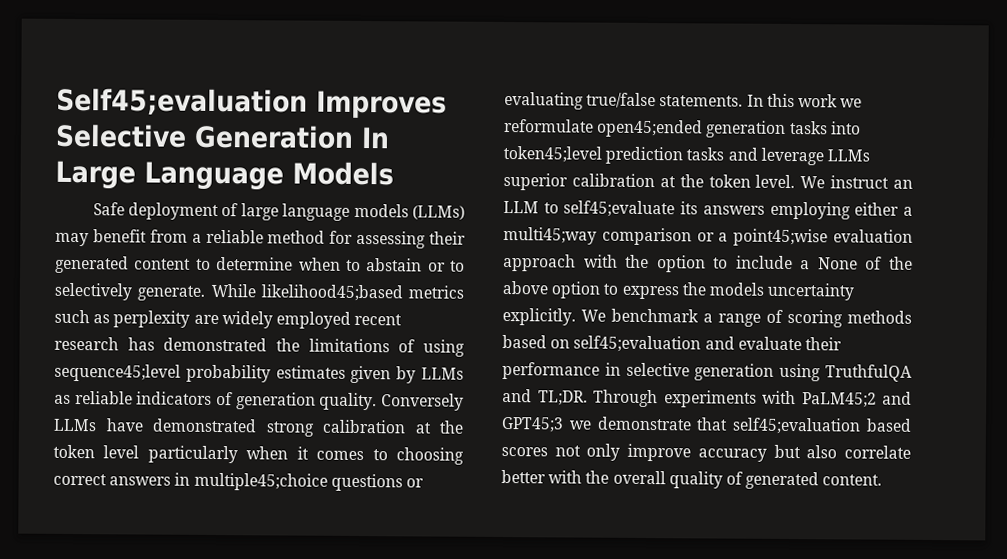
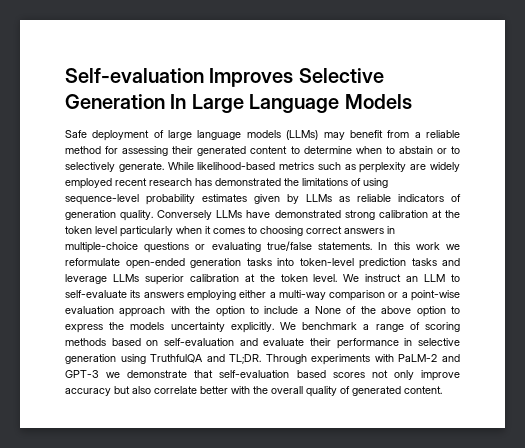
- Self45;evaluation Improves Selective Generation In Large Language Models
+ Self-evaluation Improves Selective Generation In Large Language Models
- While likelihood45;based metrics such as perplexity are widely employed recent research has demonstrated the limitations of using sequence45;level probability estimates given by LLMs as reliable indicators of generation quality.
+ While likelihood-based metrics such as perplexity are widely employed recent research has demonstrated the limitations of using sequence-level probability estimates given by LLMs as reliable indicators of generation quality.
- Conversely LLMs have demonstrated strong calibration at the token level particularly when it comes to choosing correct answers in multiple45;choice questions or evaluating true/false statements.
+ Conversely LLMs have demonstrated strong calibration at the token level particularly when it comes to choosing correct answers in multiple-choice questions or evaluating true/false statements.
- In this work we reformulate open45;ended generation tasks into token45;level prediction tasks and leverage LLMs superior calibration at the token level.
+ In this work we reformulate open-ended generation tasks into token-level prediction tasks and leverage LLMs superior calibration at the token level.
- We instruct an LLM to self45;evaluate its answers employing either a multi45;way comparison or a point45;wise evaluation approach with the option to include a None of the above option to express the models uncertainty explicitly.
+ We instruct an LLM to self-evaluate its answers employing either a multi-way comparison or a point-wise evaluation approach with the option to include a None of the above option to express the models uncertainty explicitly.
- We benchmark a range of scoring methods based on self45;evaluation and evaluate their performance in selective generation using TruthfulQA and TL;DR.
+ We benchmark a range of scoring methods based on self-evaluation and evaluate their performance in selective generation using TruthfulQA and TL;DR.
- Through experiments with PaLM45;2 and GPT45;3 we demonstrate that self45;evaluation based scores not only improve accuracy but also correlate better with the overall quality of generated content.
+ Through experiments with PaLM-2 and GPT-3 we demonstrate that self-evaluation based scores not only improve accuracy but also correlate better with the overall quality of generated content.

